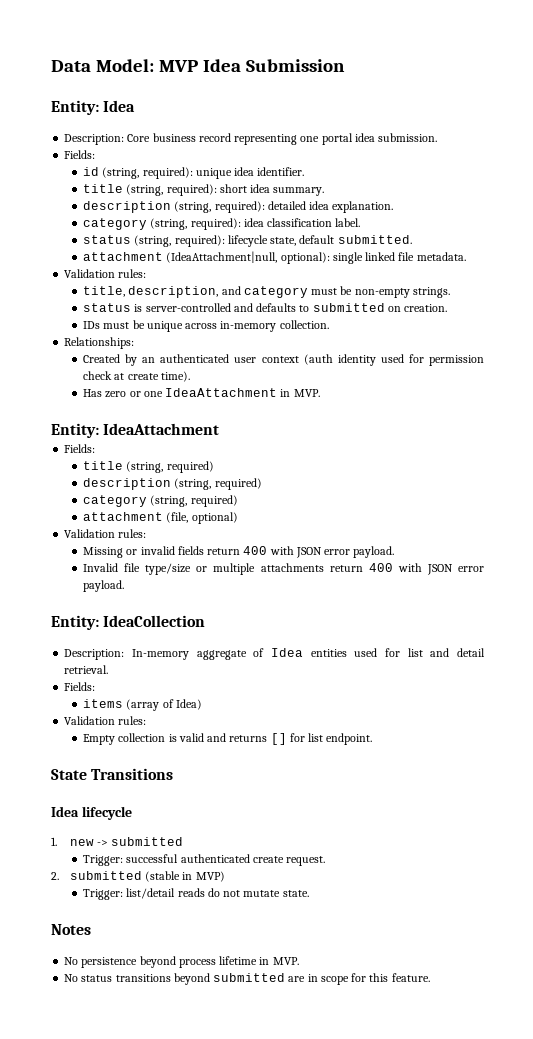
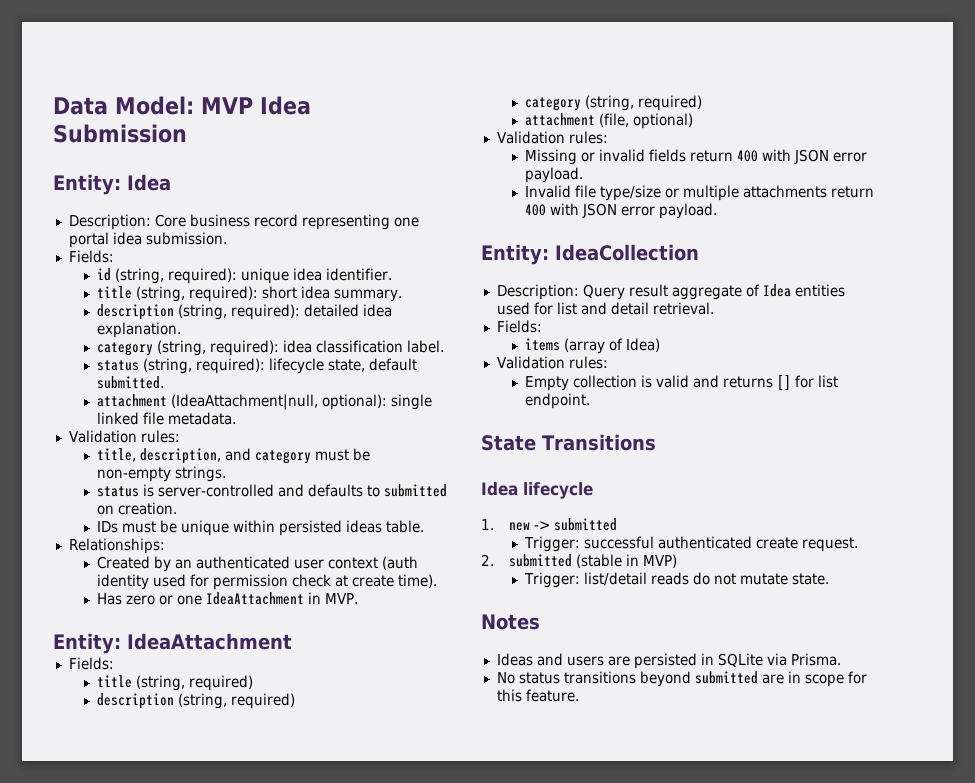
- IDs must be unique across in-memory collection.
+ IDs must be unique within persisted ideas table.
- Description: In-memory aggregate of Idea entities used for list and detail retrieval.
+ Description: Query result aggregate of Idea entities used for list and detail retrieval.
- No persistence beyond process lifetime in MVP.
+ Ideas and users are persisted in SQLite via Prisma.

